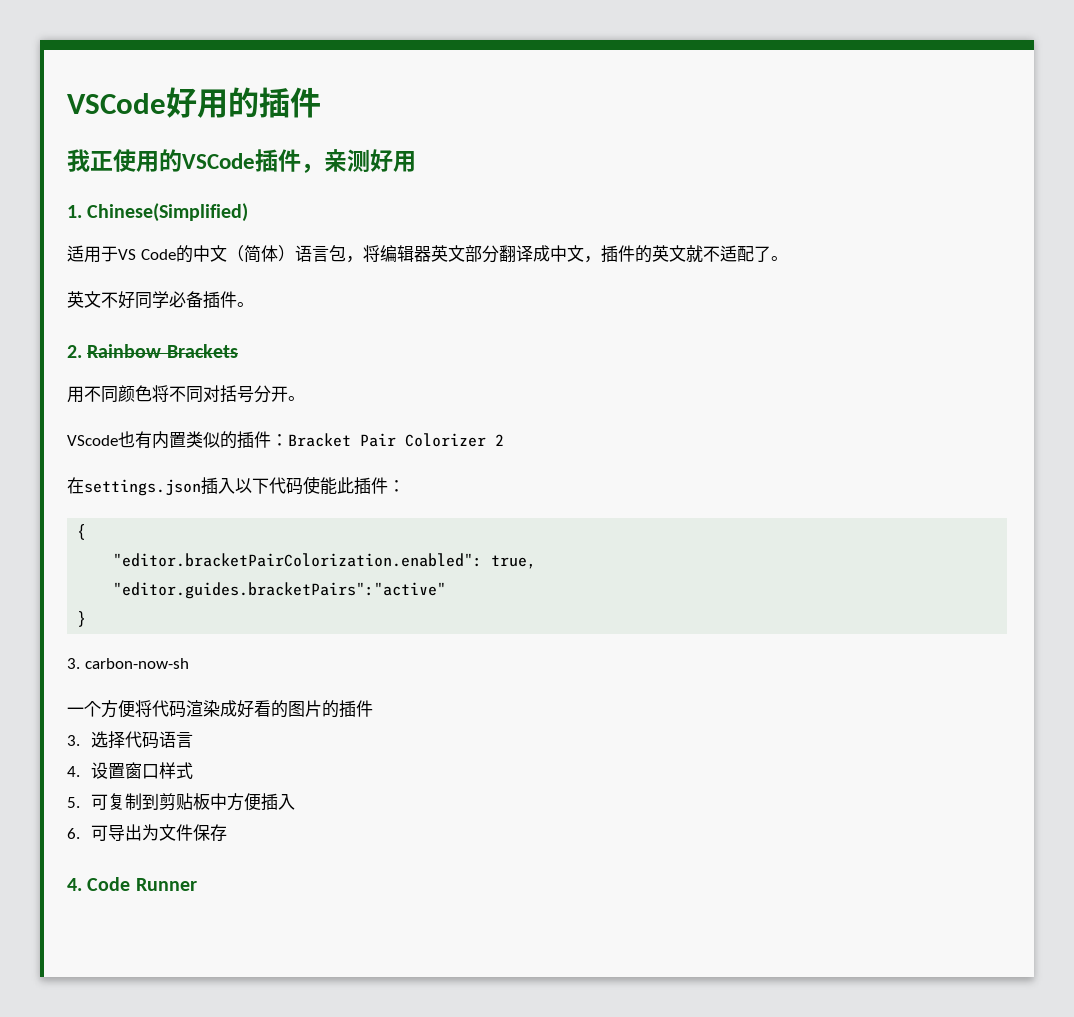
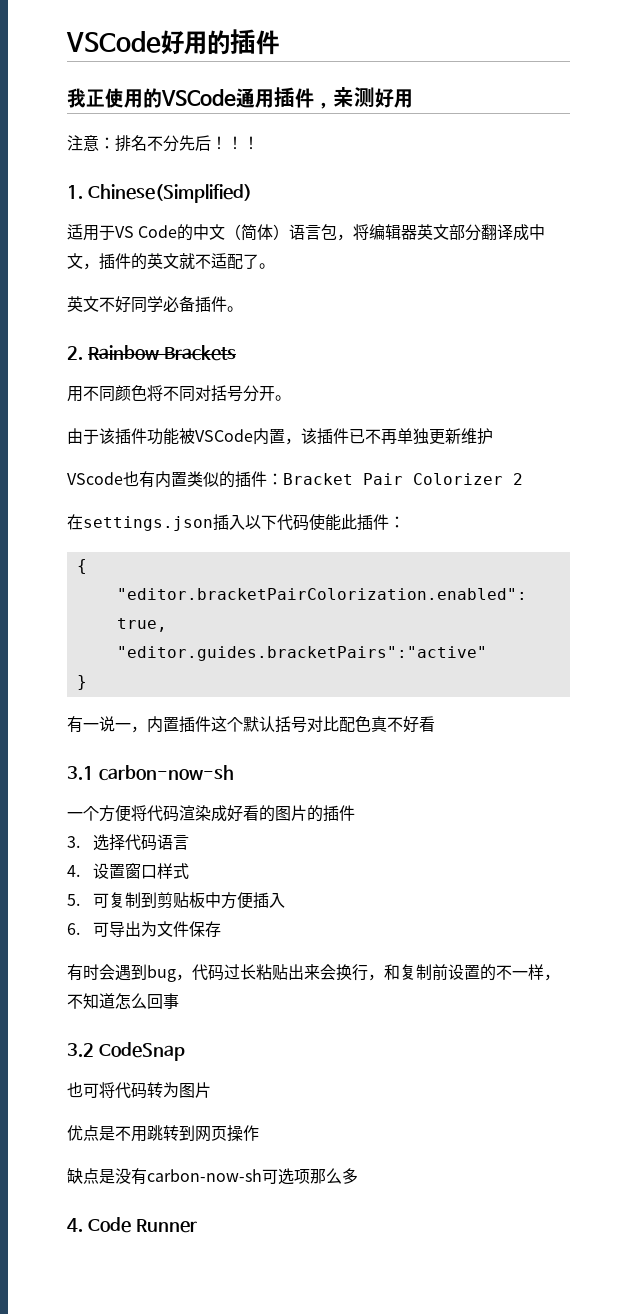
- 我正使用的VSCode插件，亲测好用
+ 我正使用的VSCode通用插件，亲测好用
+ 注意：排名不分先后！！！
+ 由于该插件功能被VSCode内置，该插件已不再单独更新维护
- 3. carbon-now-sh
+ 有一说一，内置插件这个默认括号对比配色真不好看
+ 3.1 carbon-now-sh
+ 有时会遇到bug，代码过长粘贴出来会换行，和复制前设置的不一样，不知道怎么回事
+ 3.2 CodeSnap
+ 也可将代码转为图片
+ 优点是不用跳转到网页操作
+ 缺点是没有carbon-now-sh可选项那么多

